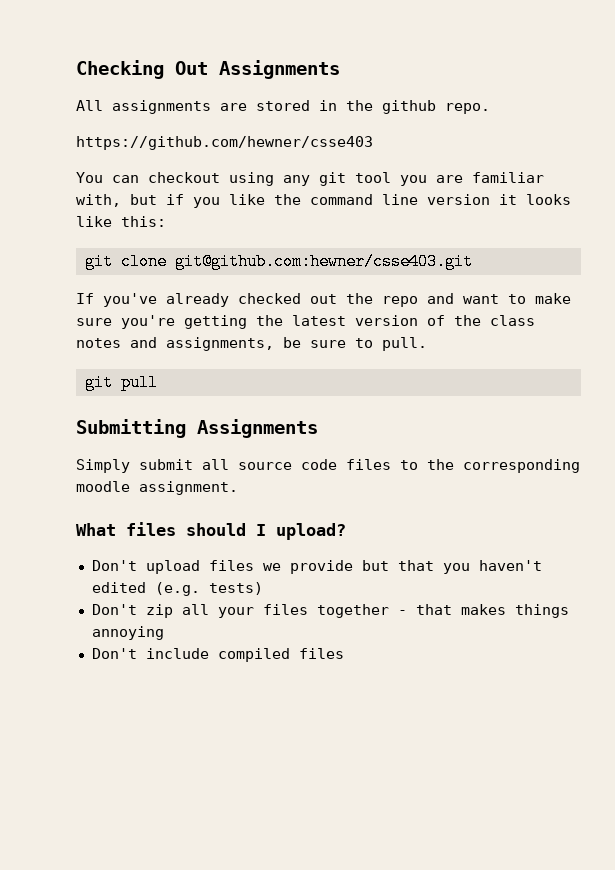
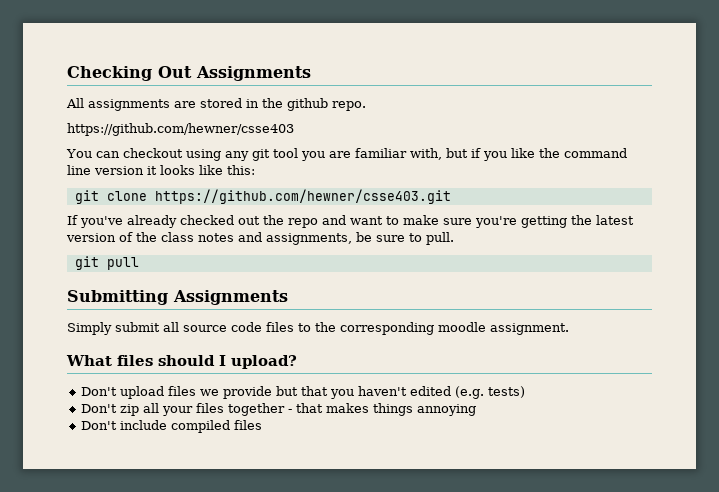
- git clone git@github.com:hewner/csse403.git
+ git clone https://github.com/hewner/csse403.git

